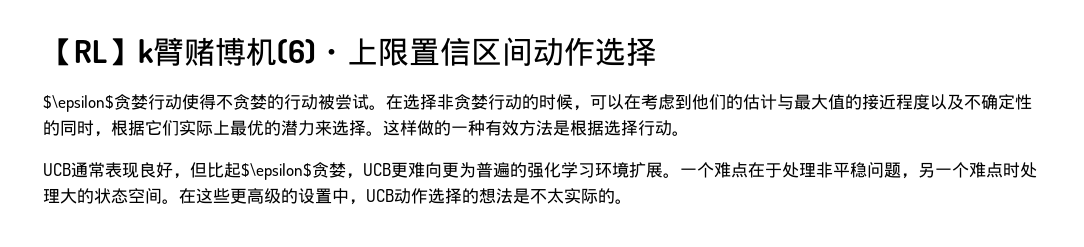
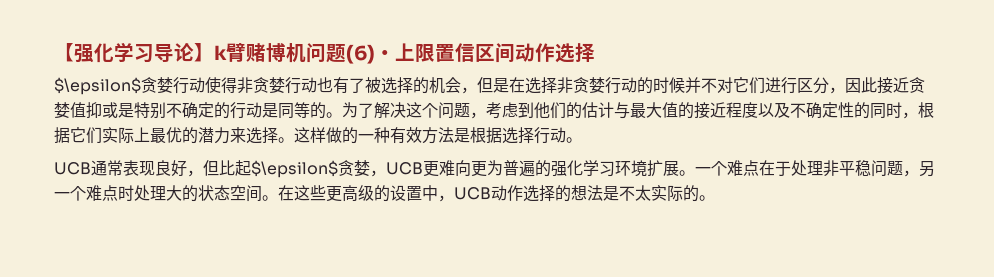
- 【RL】k臂赌博机(6)・上限置信区间动作选择
+ 【强化学习导论】k臂赌博机问题(6)・上限置信区间动作选择
- $\epsilon$贪婪行动使得不贪婪的行动被尝试。在选择非贪婪行动的时候，可以在考虑到他们的估计与最大值的接近程度以及不确定性的同时，根据它们实际上最优的潜力来选择。
+ $\epsilon$贪婪行动使得非贪婪行动也有了被选择的机会，但是在选择非贪婪行动的时候并不对它们进行区分，因此接近贪婪值抑或是特别不确定的行动是同等的。为了解决这个问题，考虑到他们的估计与最大值的接近程度以及不确定性的同时，根据它们实际上最优的潜力来选择。

